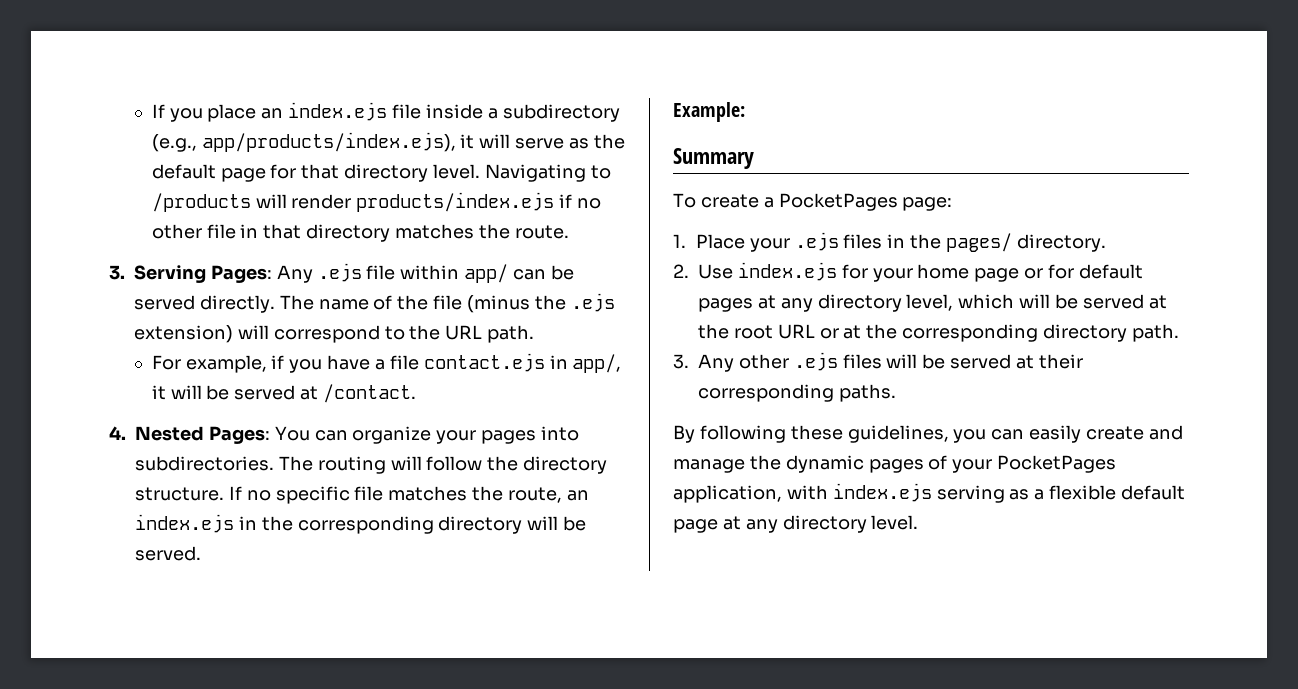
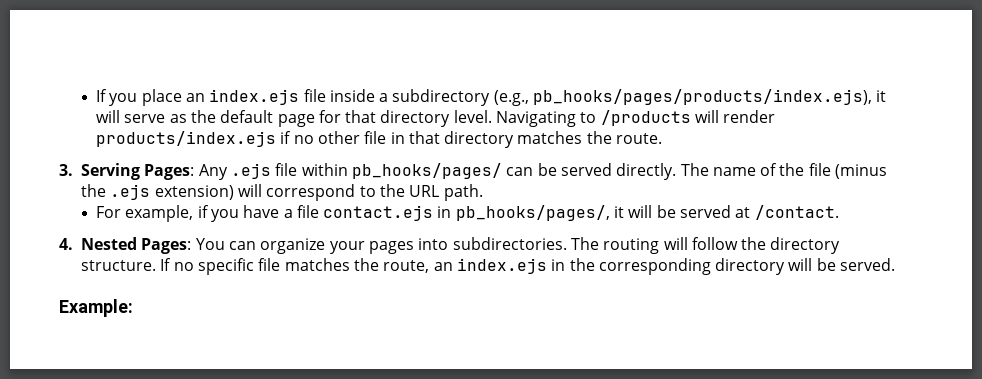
- If you place an index.ejs file inside a subdirectory (e.g., app/products/index.ejs), it will serve as the default page for that directory level.
+ If you place an index.ejs file inside a subdirectory (e.g., pb_hooks/pages/products/index.ejs), it will serve as the default page for that directory level.
- 3. Serving Pages: Any .ejs file within app/ can be served directly.
+ 3. Serving Pages: Any .ejs file within pb_hooks/pages/ can be served directly.
- For example, if you have a file contact.ejs in app/, it will be served at /contact.
+ For example, if you have a file contact.ejs in pb_hooks/pages/, it will be served at /contact.
- Summary
- To create a PocketPages page:
- 1. Place your .ejs files in the pages/ directory.
- 2. Use index.ejs for your home page or for default pages at any directory level, which will be served at the root URL or at the corresponding directory path.
- 3. Any other .ejs files will be served at their corresponding paths.
- By following these guidelines, you can easily create and manage the dynamic pages of your PocketPages application, with index.ejs serving as a flexible default page at any directory level.

